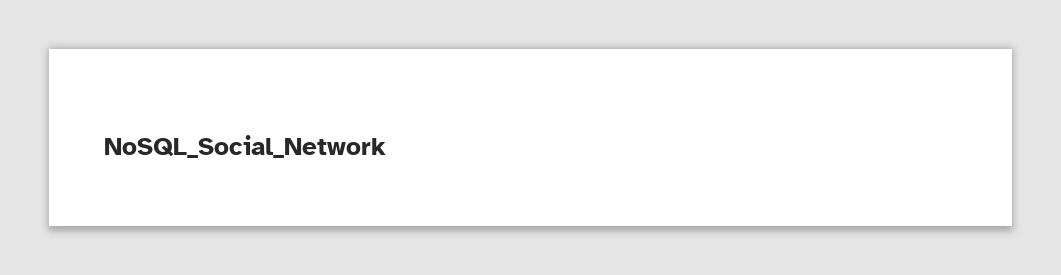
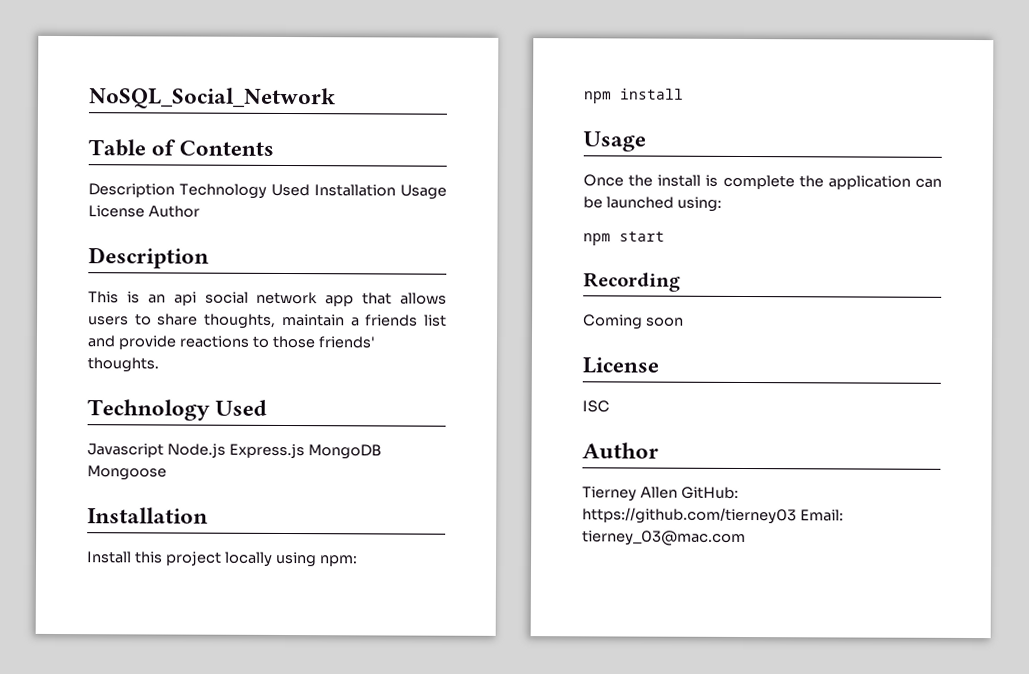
+ Table of Contents
+ Description Technology Used Installation Usage License Author
+ Description
+ This is an api social network app that allows users to share thoughts, maintain a friends list and provide reactions to those friends' thoughts.
+ Technology Used
+ Javascript Node.js Express.js MongoDB Mongoose
+ Installation
+ Install this project locally using npm:
+ npm install
+ Usage
+ Once the install is complete the application can be launched using:
+ npm start
+ Recording
+ Coming soon
+ License
+ ISC
+ Author
+ Tierney Allen GitHub: https://github.com/tierney03 Email: tierney_03@mac.com

